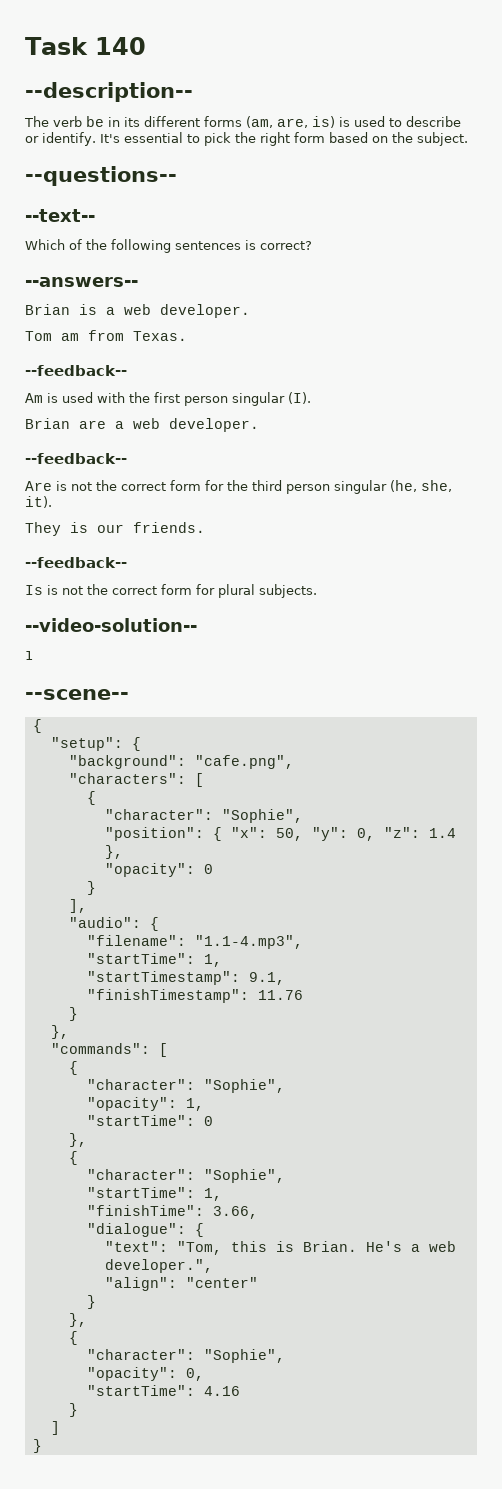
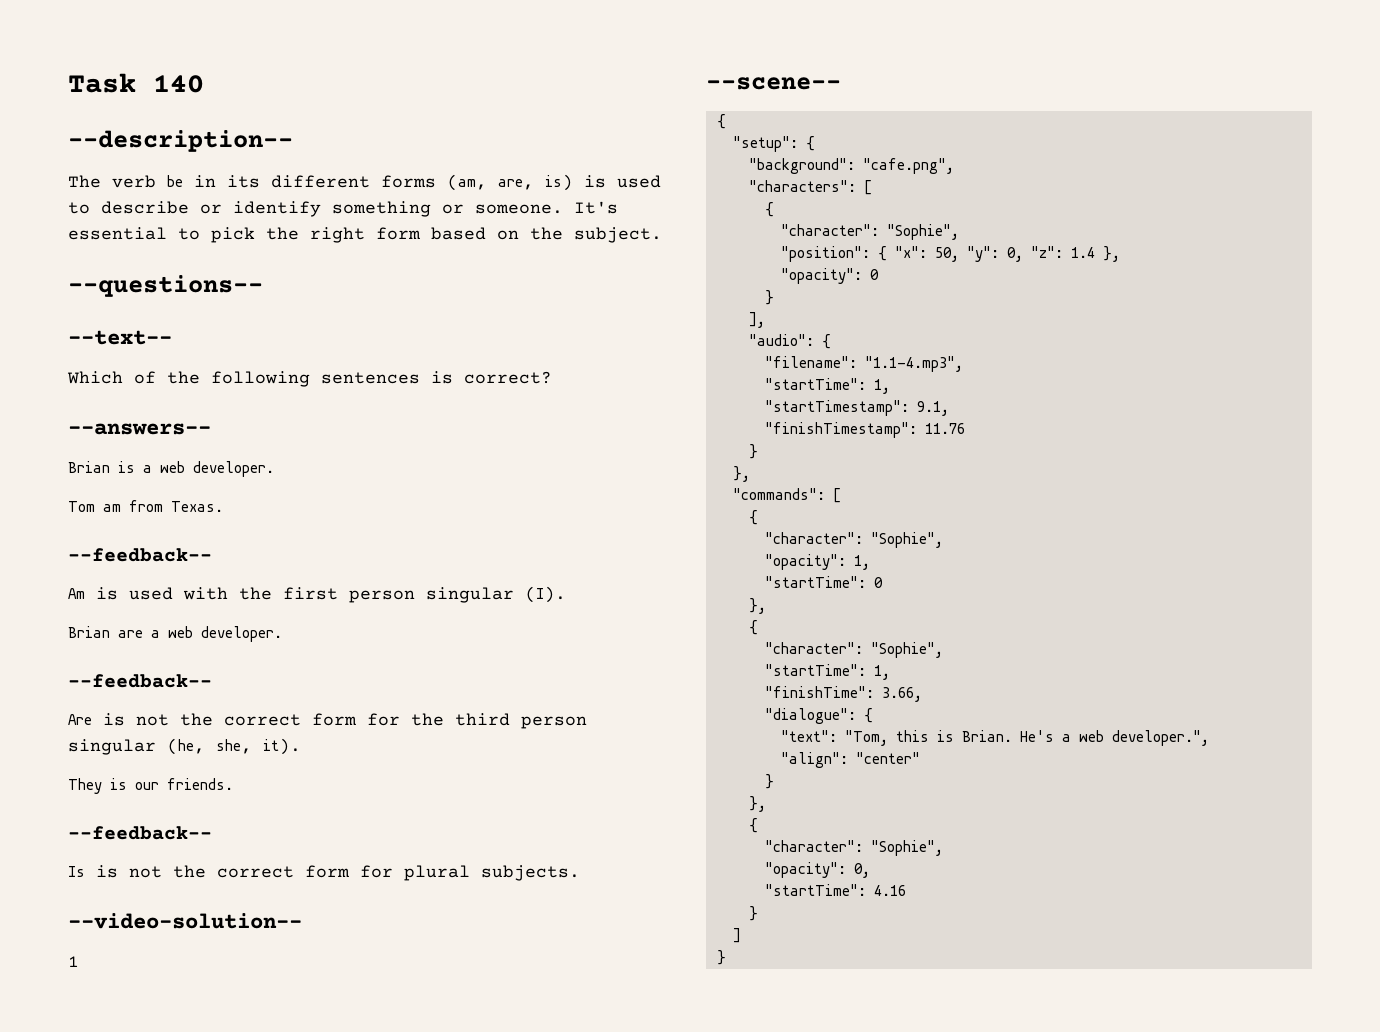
- The verb be in its different forms (am, are, is) is used to describe or identify.
+ The verb be in its different forms (am, are, is) is used to describe or identify something or someone.

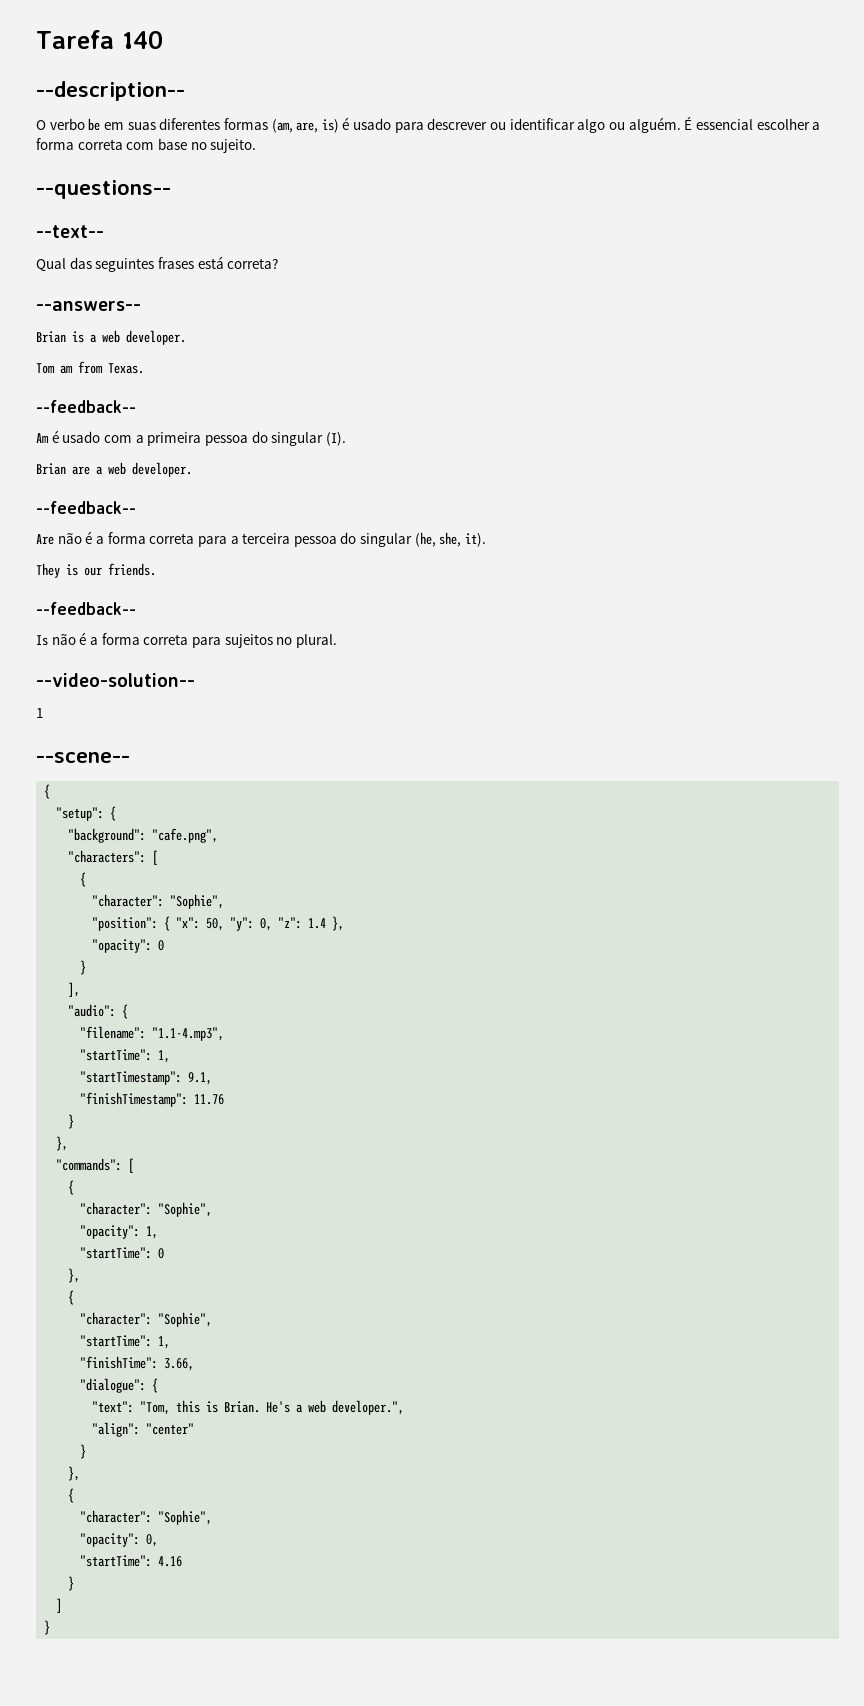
- Task 140
+ Tarefa 140
- The verb be in its different forms (am, are, is) is used to describe or identify something or someone. It's essential to pick the right form based on the subject.
+ O verbo be em suas diferentes formas (am, are, is) é usado para descrever ou identificar algo ou alguém. É essencial escolher a forma correta com base no sujeito.
  --questions--
  --text--
- Which of the following sentences is correct?
+ Qual das seguintes frases está correta?
- Am is used with the first person singular (I).
+ Am é usado com a primeira pessoa do singular (I).
- Are is not the correct form for the third person singular (he, she, it).
+ Are não é a forma correta para a terceira pessoa do singular (he, she, it).
- Is is not the correct form for plural subjects.
+ Is não é a forma correta para sujeitos no plural.

